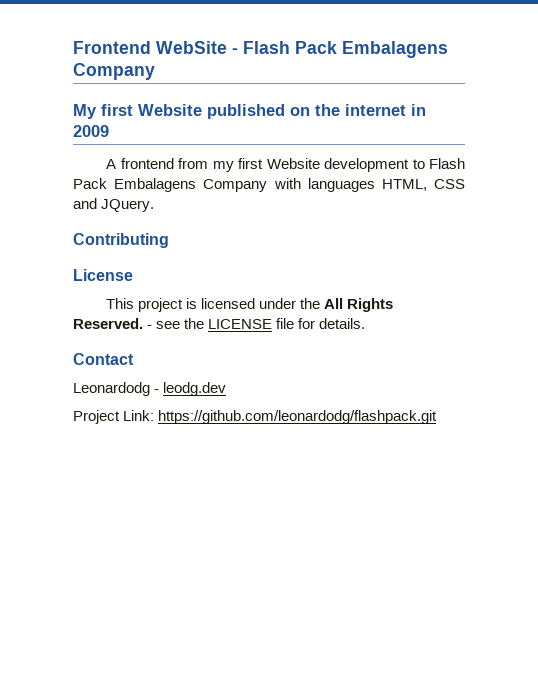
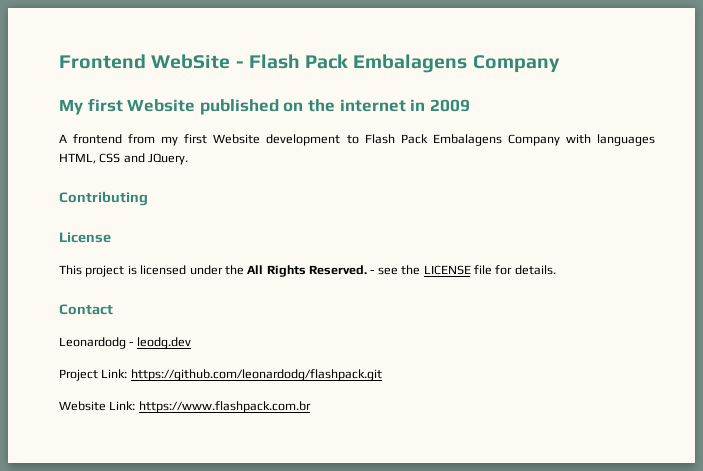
+ Website Link: https://www.flashpack.com.br

